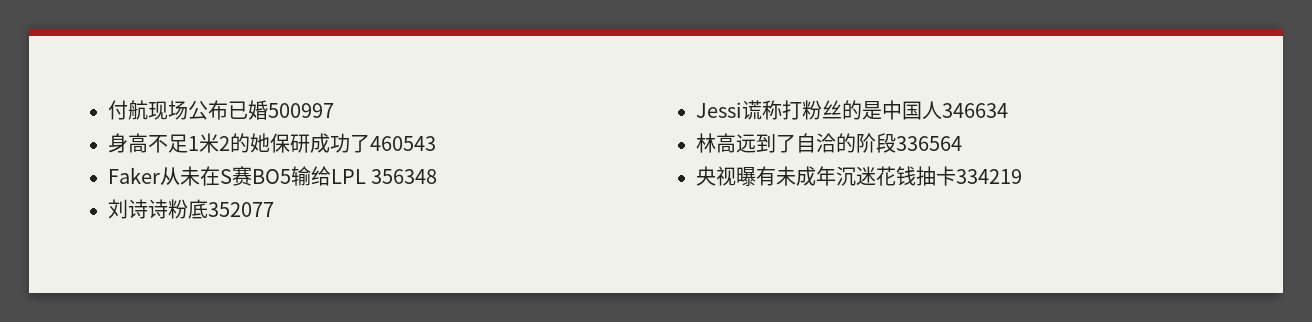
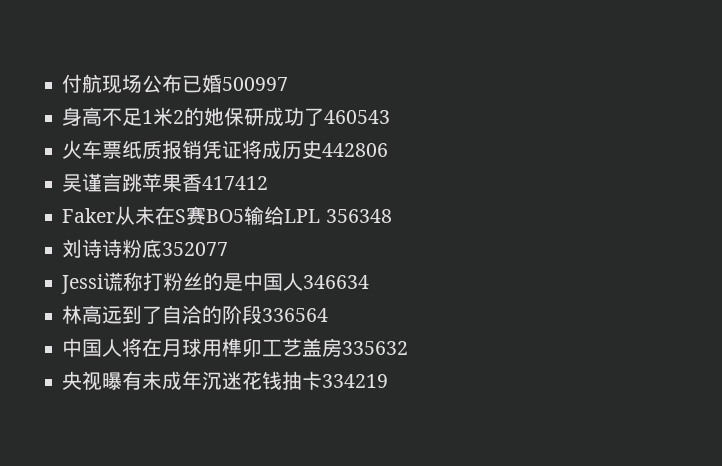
+ 火车票纸质报销凭证将成历史442806
+ 吴谨言跳苹果香417412
+ 中国人将在月球用榫卯工艺盖房335632

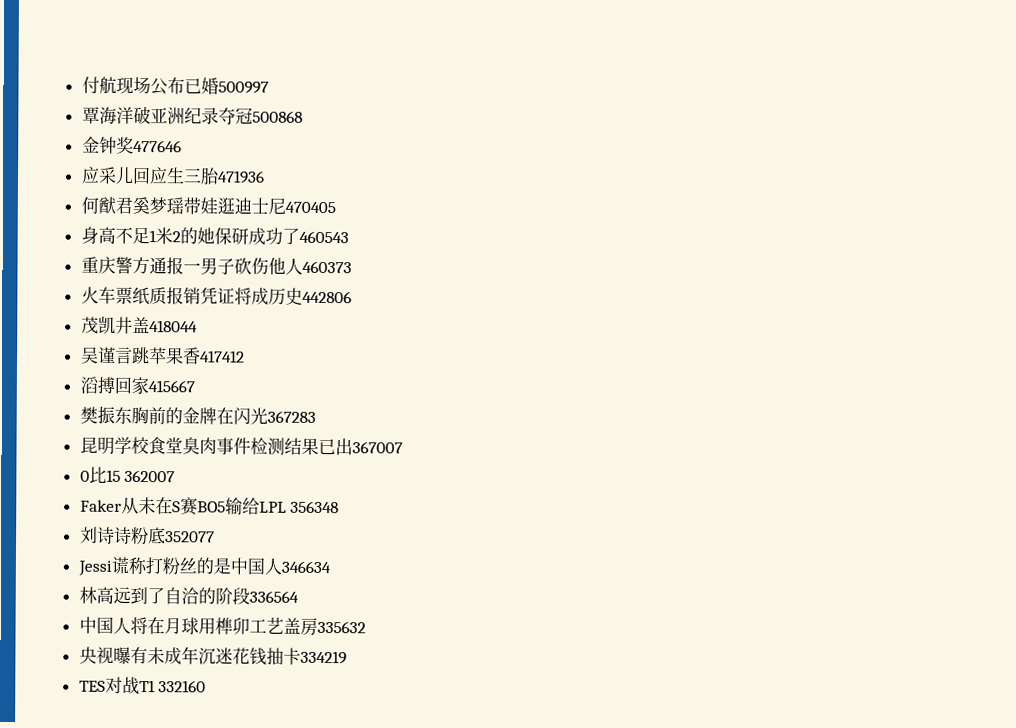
+ 覃海洋破亚洲纪录夺冠500868
+ 金钟奖477646
+ 应采儿回应生三胎471936
+ 何猷君奚梦瑶带娃逛迪士尼470405
+ 重庆警方通报一男子砍伤他人460373
+ 茂凯井盖418044
+ 滔搏回家415667
+ 樊振东胸前的金牌在闪光367283
+ 昆明学校食堂臭肉事件检测结果已出367007
+ 0比15 362007
+ TES对战T1 332160

